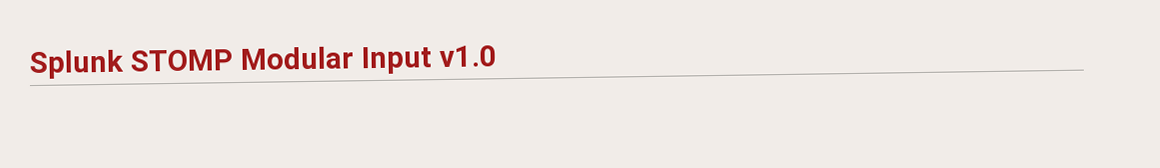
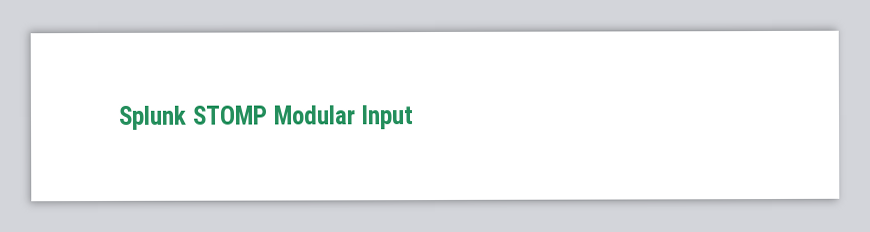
- Splunk STOMP Modular Input v1.0
+ Splunk STOMP Modular Input

